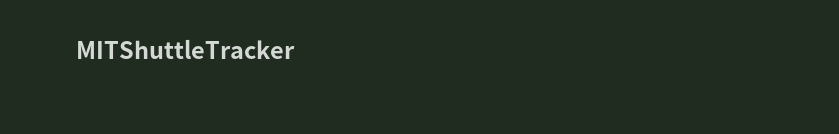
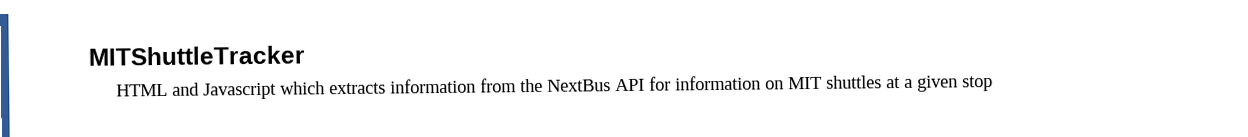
+ HTML and Javascript which extracts information from the NextBus API for information on MIT shuttles at a given stop

